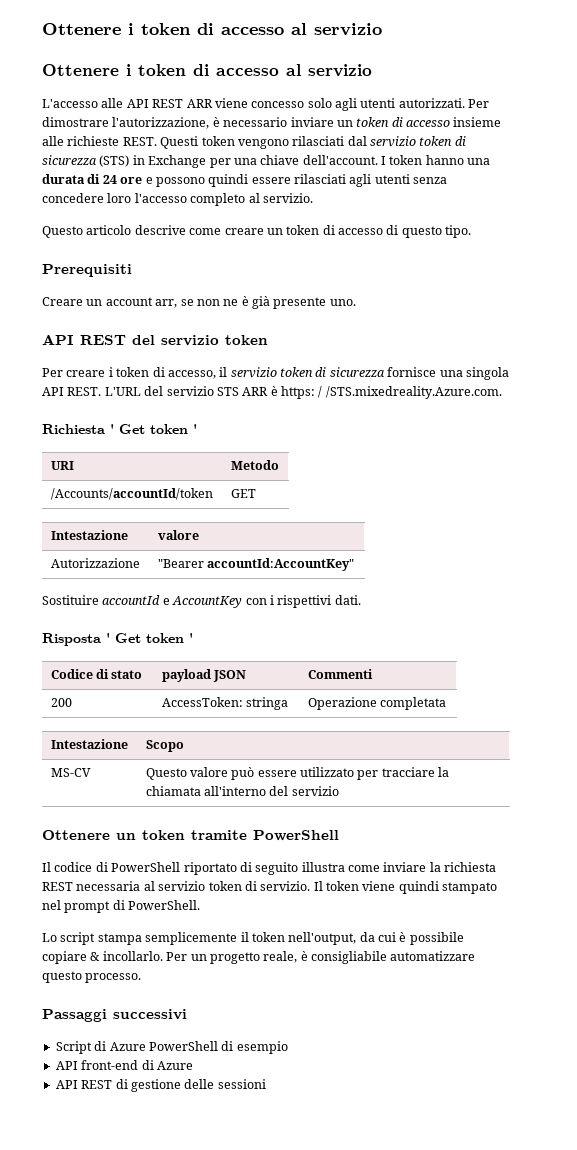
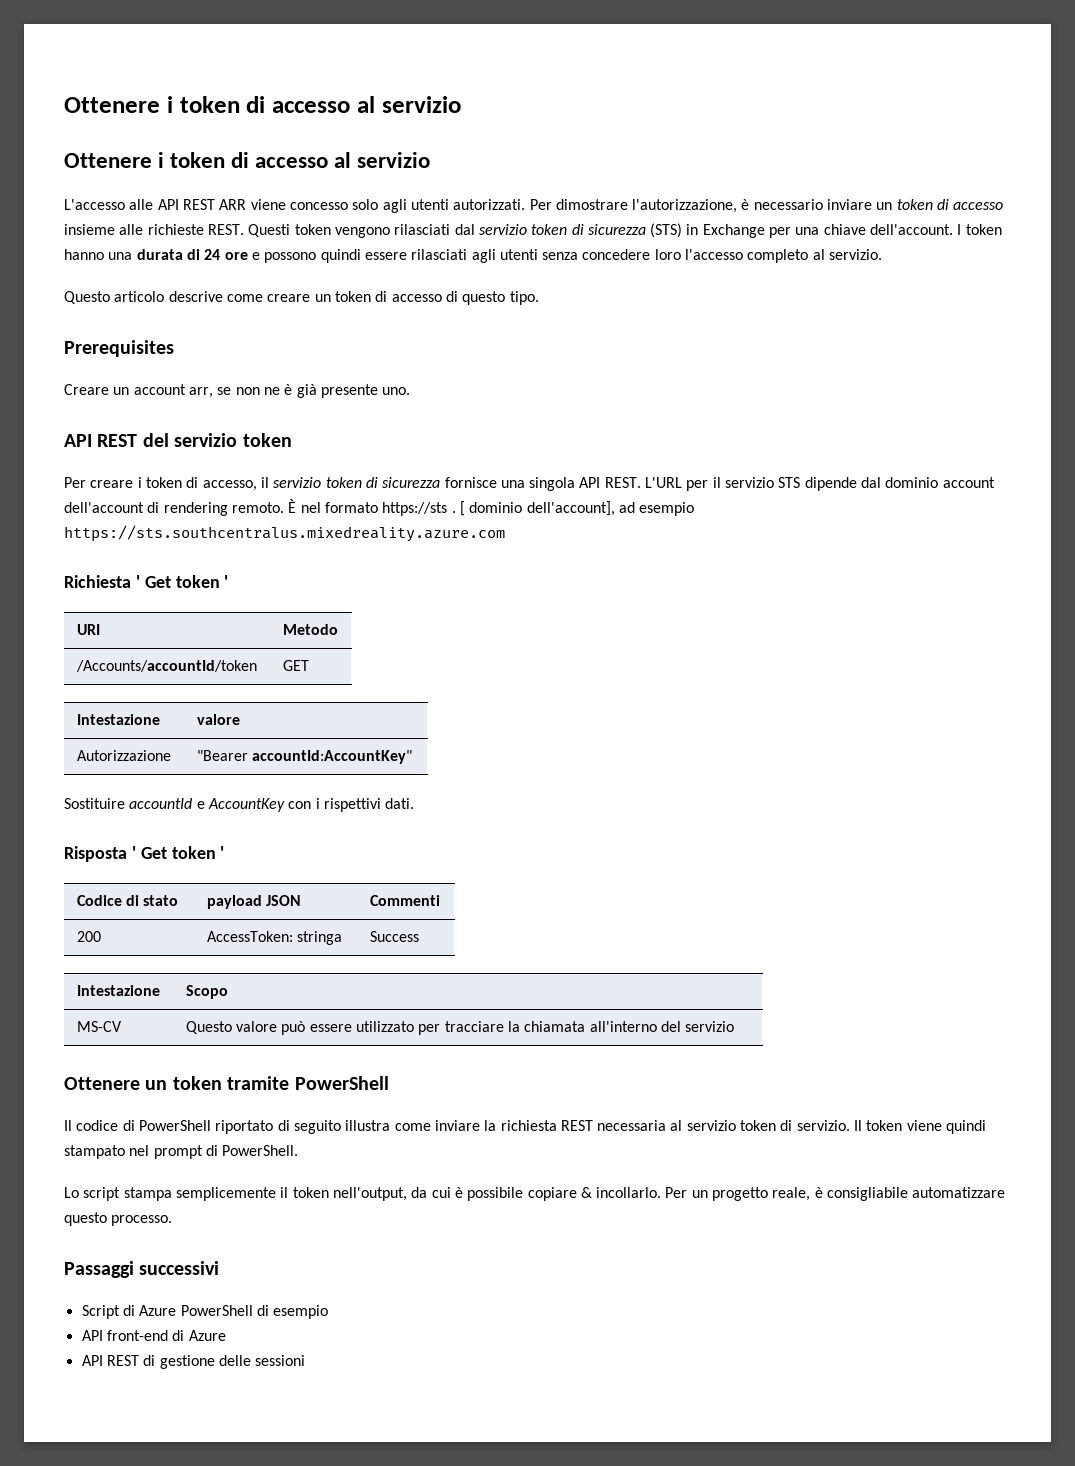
- Prerequisiti
+ Prerequisites
- L'URL del servizio STS ARR è https: / /STS.mixedreality.Azure.com.
+ L'URL per il servizio STS dipende dal dominio account dell'account di rendering remoto. È nel formato https://sts . [ dominio dell'account], ad esempio https://sts.southcentralus.mixedreality.azure.com
- 200 | AccessToken: stringa | Operazione completata
+ 200 | AccessToken: stringa | Success

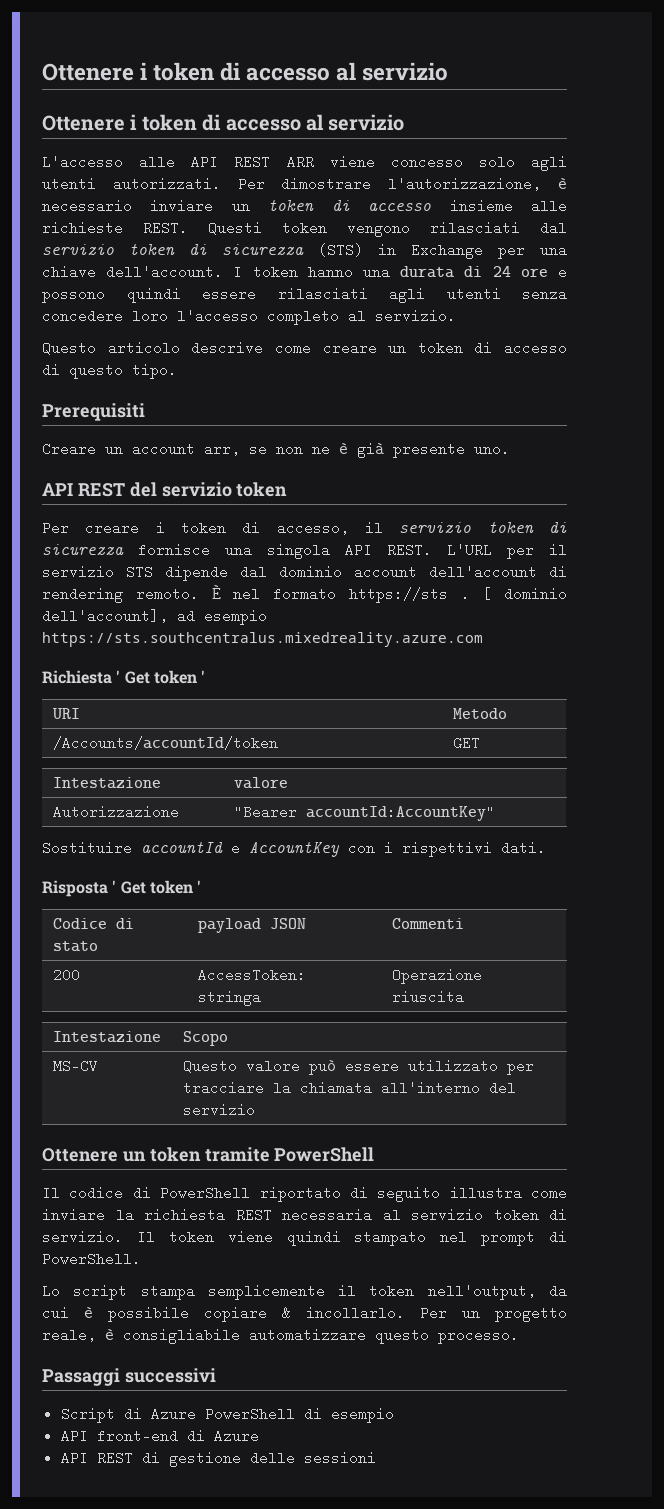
- Prerequisites
+ Prerequisiti
- 200 | AccessToken: stringa | Success
+ 200 | AccessToken: stringa | Operazione riuscita

